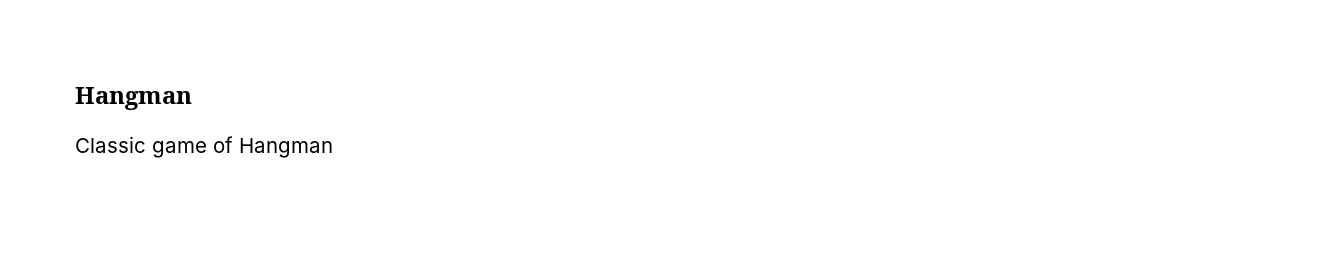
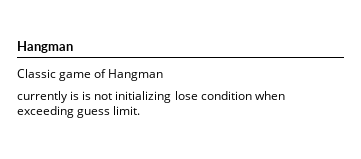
+ currently is is not initializing lose condition when exceeding guess limit.

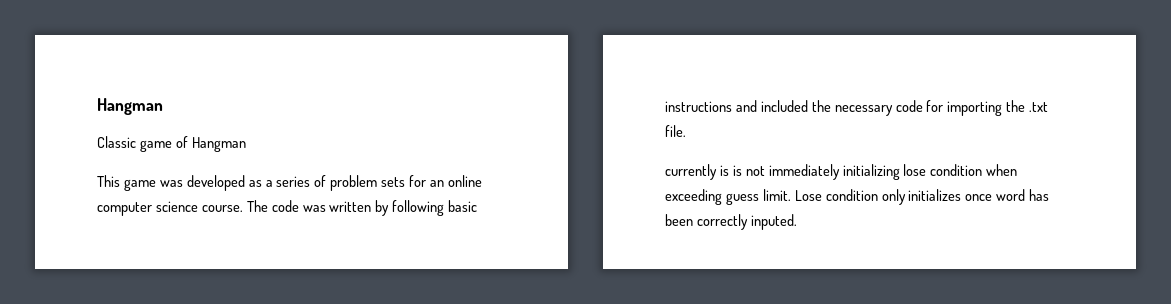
+ This game was developed as a series of problem sets for an online computer science course. The code was written by following basic instructions and included the necessary code for importing the .txt file.
- currently is is not initializing lose condition when exceeding guess limit.
+ currently is is not immediately initializing lose condition when exceeding guess limit.
+ Lose condition only initializes once word has been correctly inputed.

